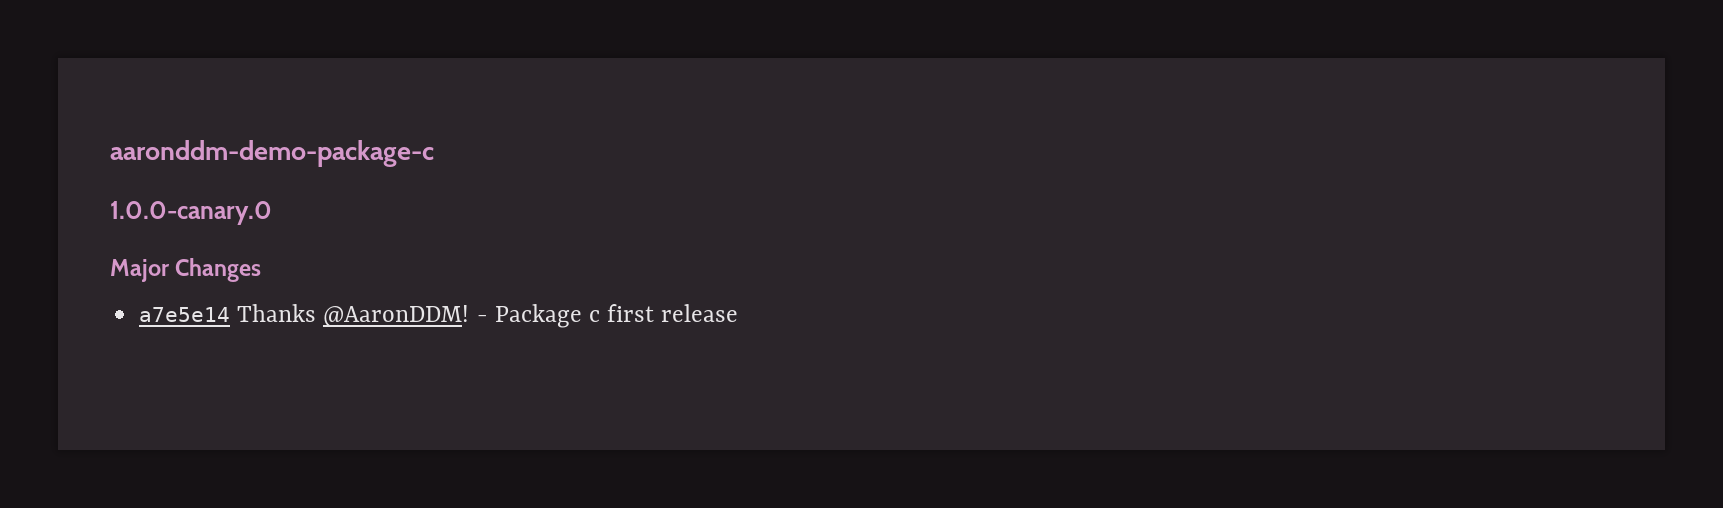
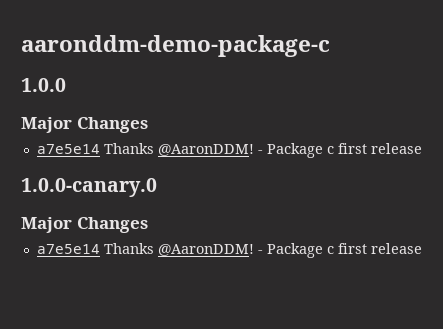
+ 1.0.0
+ Major Changes
+ a7e5e14 Thanks @AaronDDM! - Package c first release

